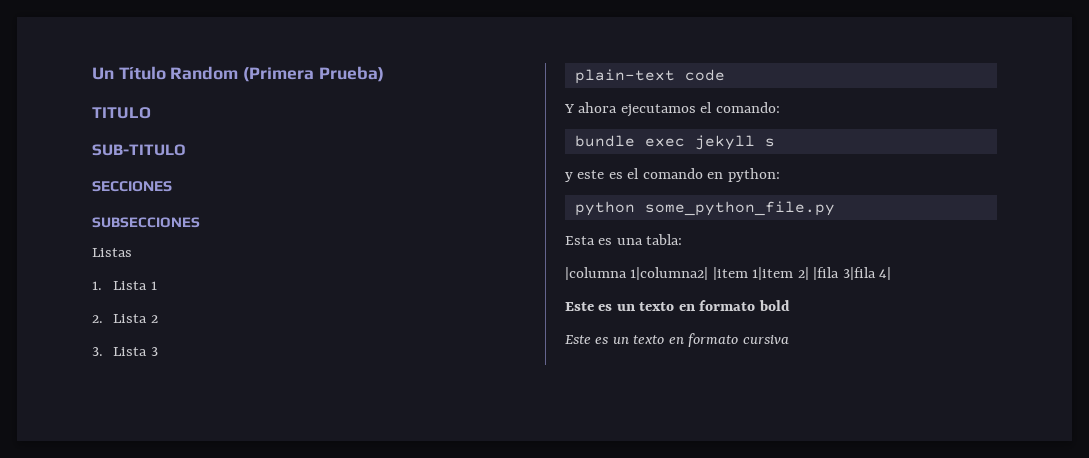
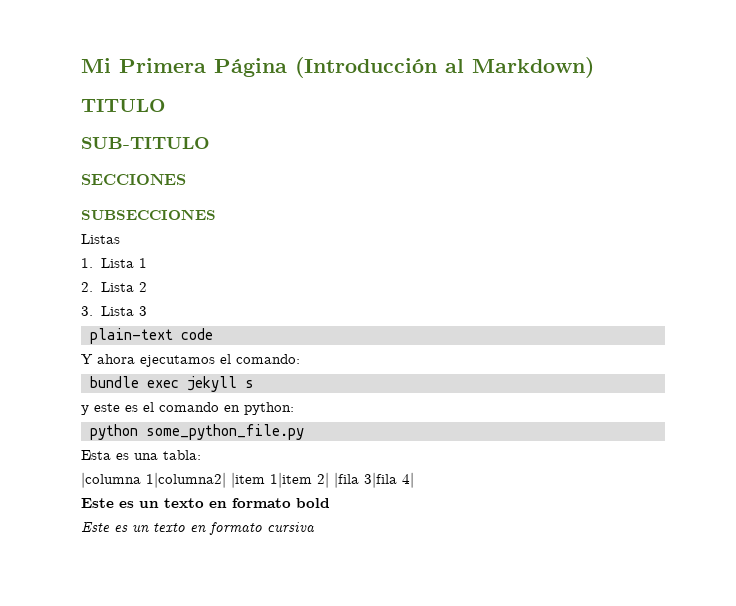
- Un Título Random (Primera Prueba)
+ Mi Primera Página (Introducción al Markdown)

